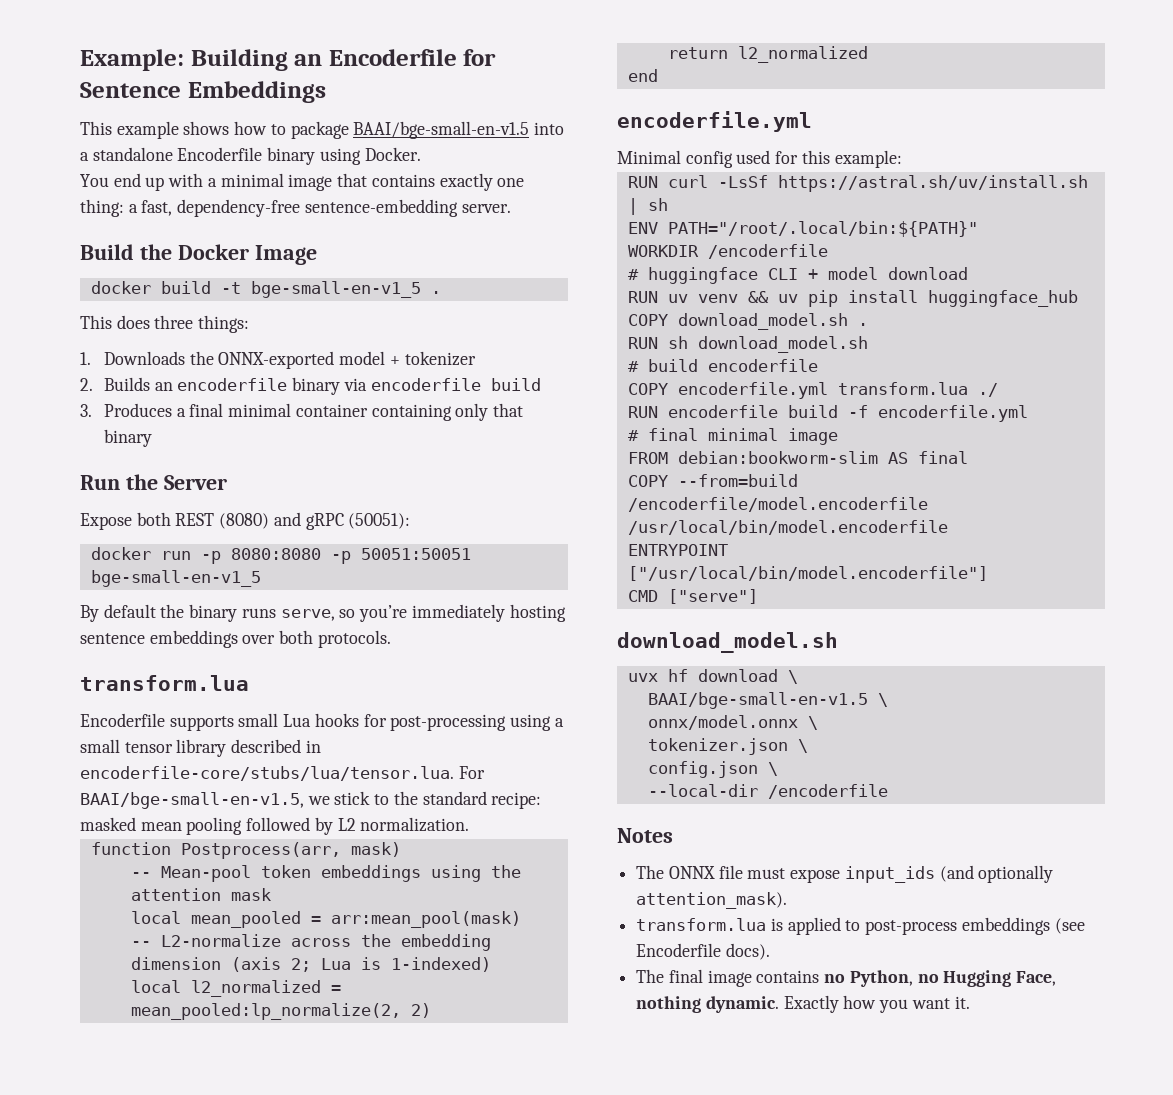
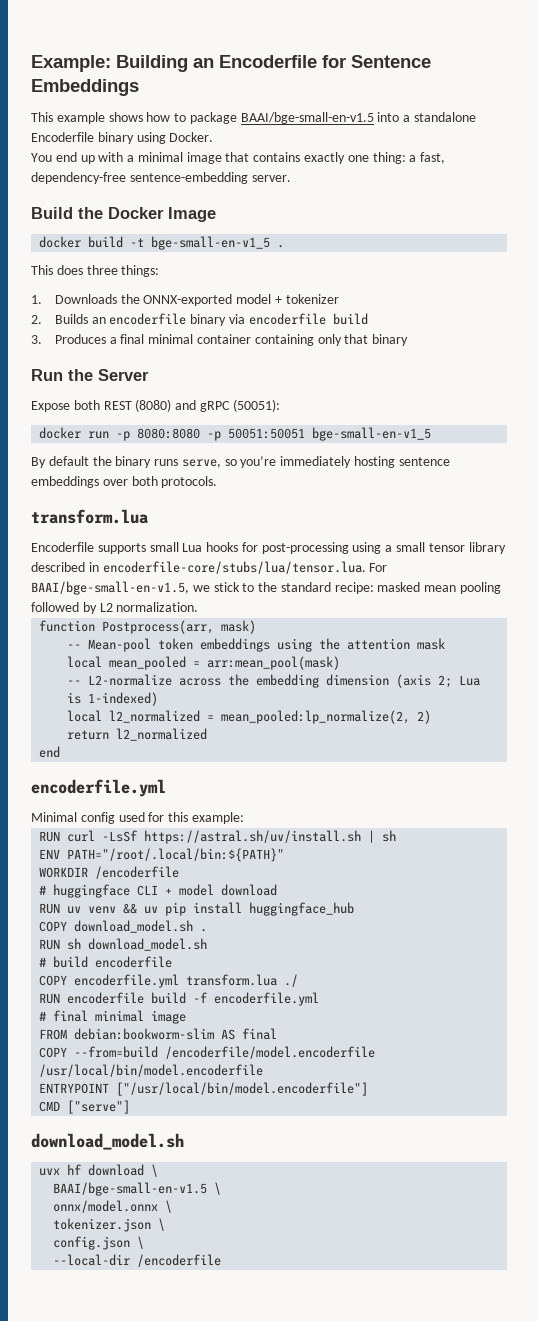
- Notes
- The ONNX file must expose input_ids (and optionally attention_mask).
- transform.lua is applied to post-process embeddings (see Encoderfile docs).
- The final image contains no Python, no Hugging Face, nothing dynamic. Exactly how you want it.

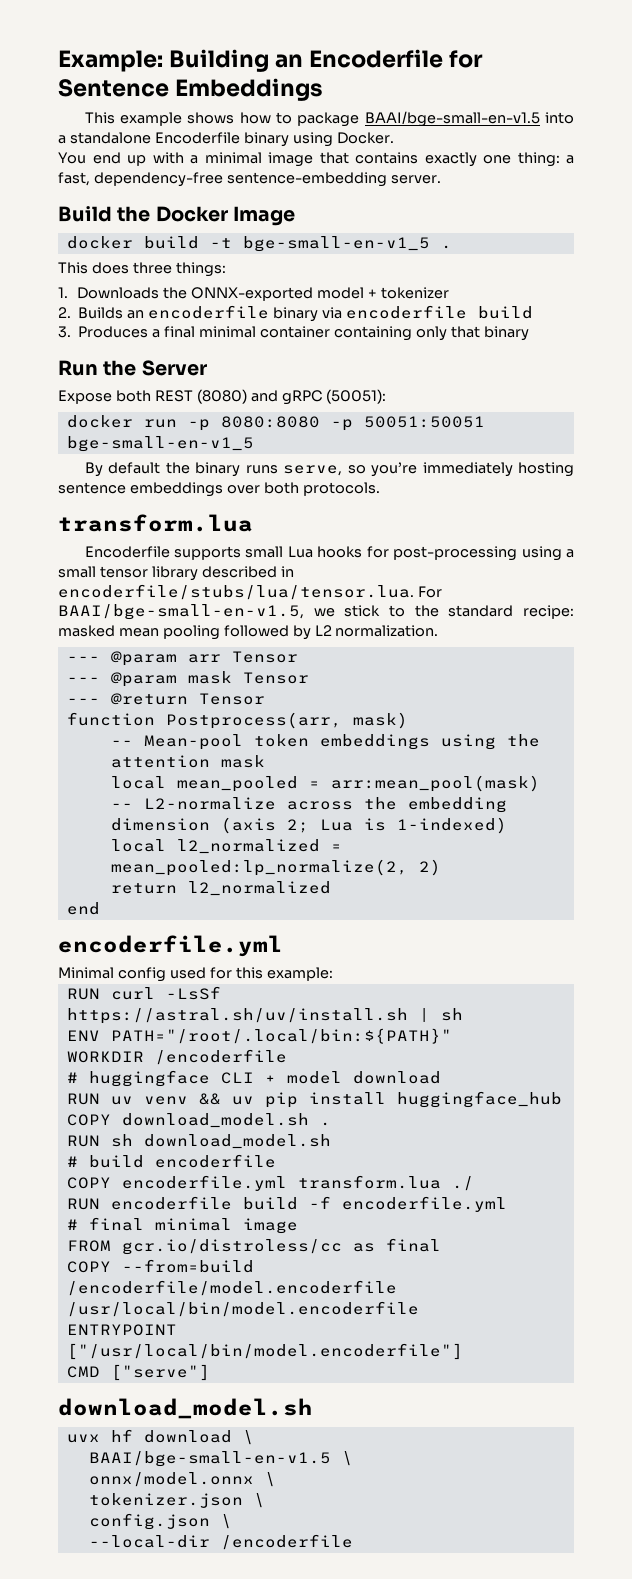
- Encoderfile supports small Lua hooks for post-processing using a small tensor library described in encoderfile-core/stubs/lua/tensor.lua. For BAAI/bge-small-en-v1.5, we stick to the standard recipe: masked mean pooling followed by L2 normalization.
+ Encoderfile supports small Lua hooks for post-processing using a small tensor library described in encoderfile/stubs/lua/tensor.lua. For BAAI/bge-small-en-v1.5, we stick to the standard recipe: masked mean pooling followed by L2 normalization.
+ --- @param arr Tensor
+ --- @param mask Tensor
+ --- @return Tensor
- FROM debian:bookworm-slim AS final
+ FROM gcr.io/distroless/cc as final

